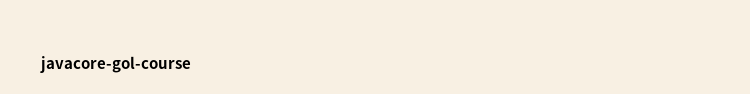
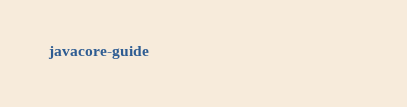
- javacore-gol-course
+ javacore-guide

